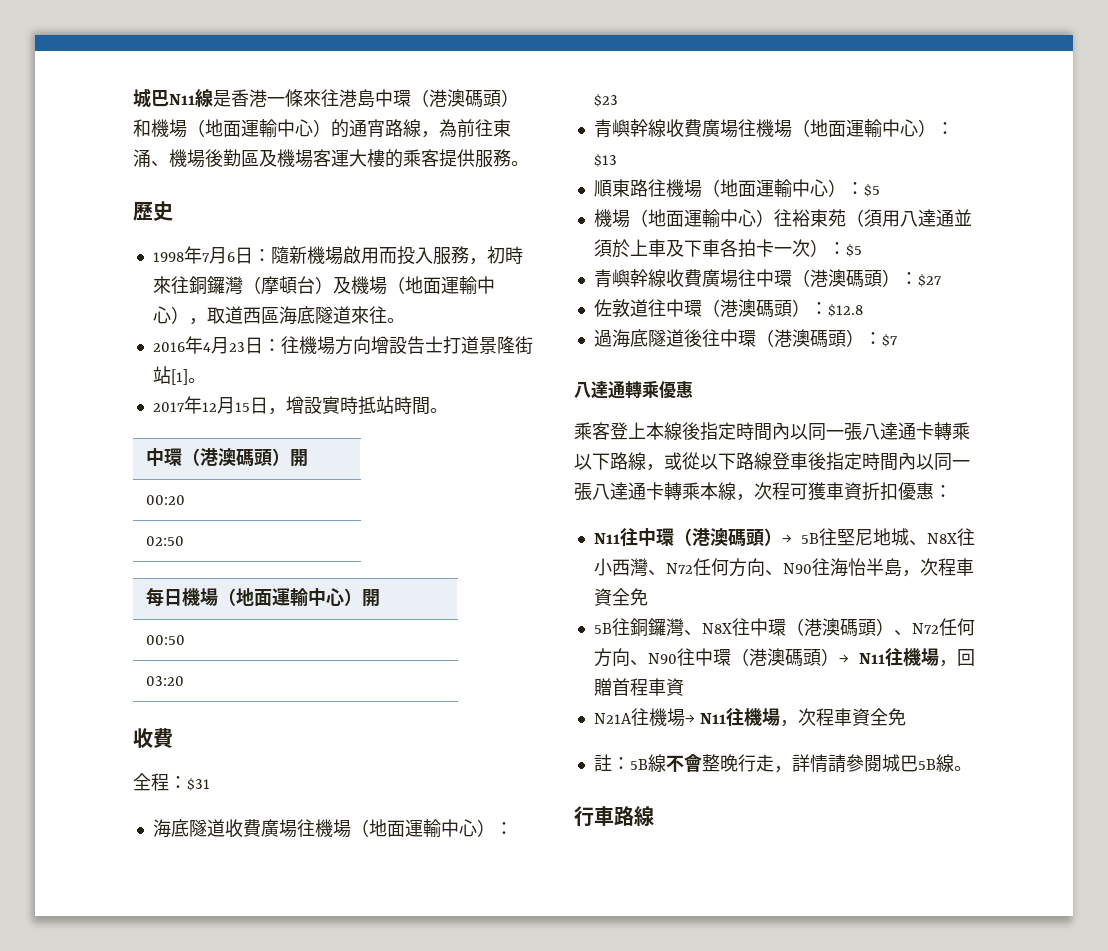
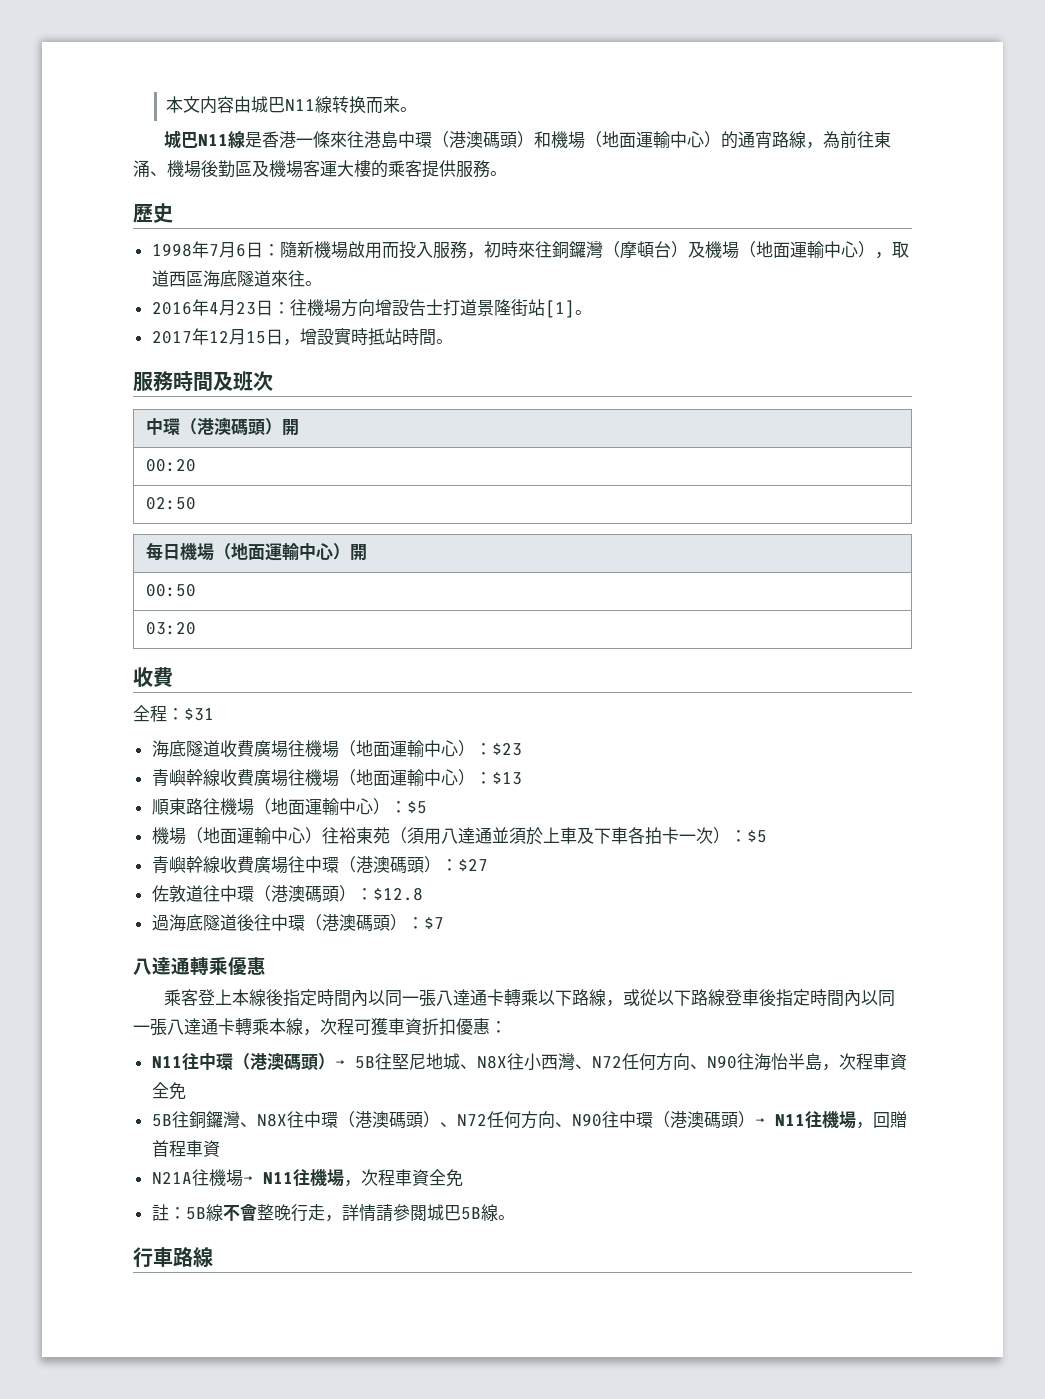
+ 本文内容由城巴N11線转换而来。
+ 服務時間及班次

